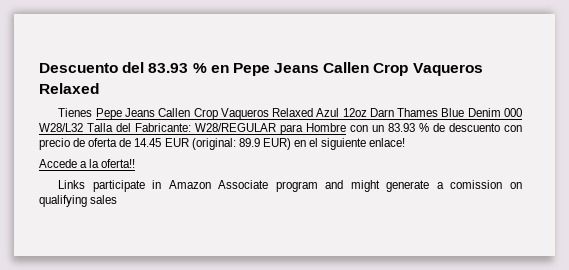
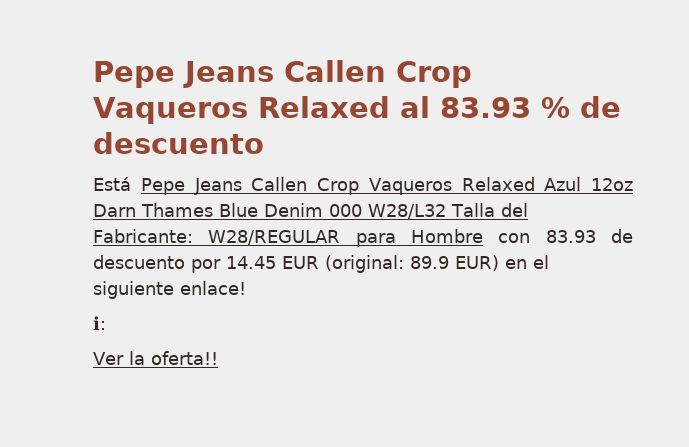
- Descuento del 83.93 % en Pepe Jeans Callen Crop Vaqueros Relaxed
- Tienes Pepe Jeans Callen Crop Vaqueros Relaxed Azul 12oz Darn Thames Blue Denim 000 W28/L32 Talla del Fabricante: W28/REGULAR para Hombre con un 83.93 % de descuento con precio de oferta de 14.45 EUR (original: 89.9 EUR) en el siguiente enlace!
+ Pepe Jeans Callen Crop Vaqueros Relaxed al 83.93 % de descuento
+ Está Pepe Jeans Callen Crop Vaqueros Relaxed Azul 12oz Darn Thames Blue Denim 000 W28/L32 Talla del Fabricante: W28/REGULAR para Hombre con 83.93 de descuento por 14.45 EUR (original: 89.9 EUR) en el siguiente enlace!
- Accede a la oferta!!
+ ℹ:
+ Ver la oferta!!
- Links participate in Amazon Associate program and might generate a comission on qualifying sales

